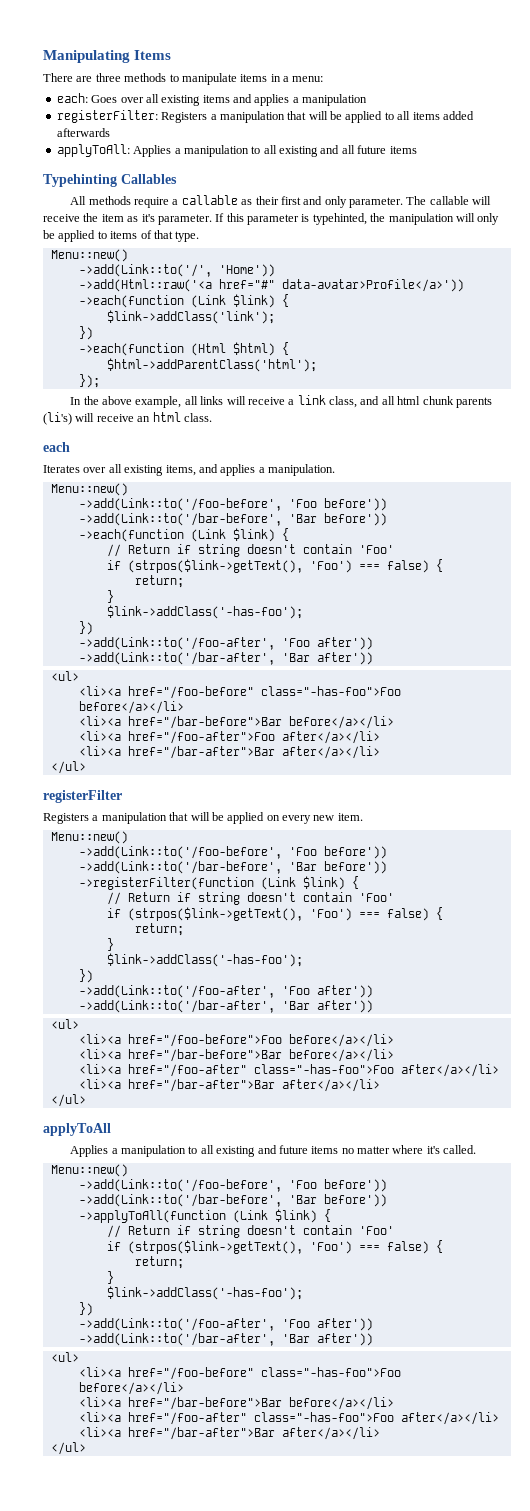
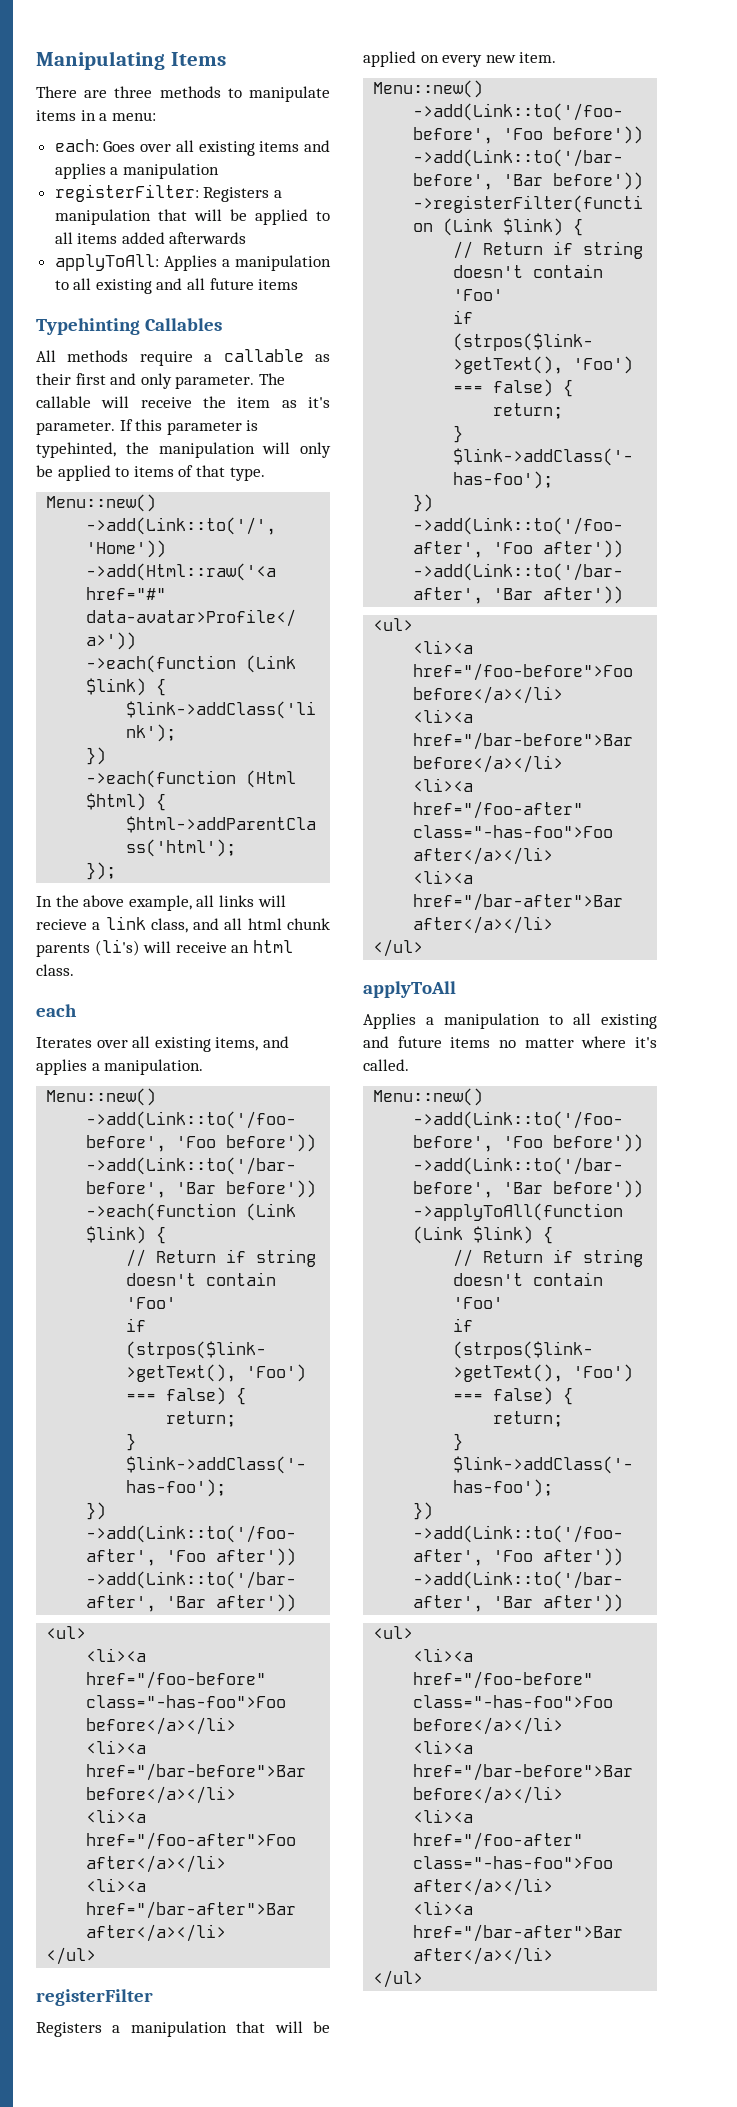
- In the above example, all links will receive a link class, and all html chunk parents (li's) will receive an html class.
+ In the above example, all links will recieve a link class, and all html chunk parents (li's) will receive an html class.

